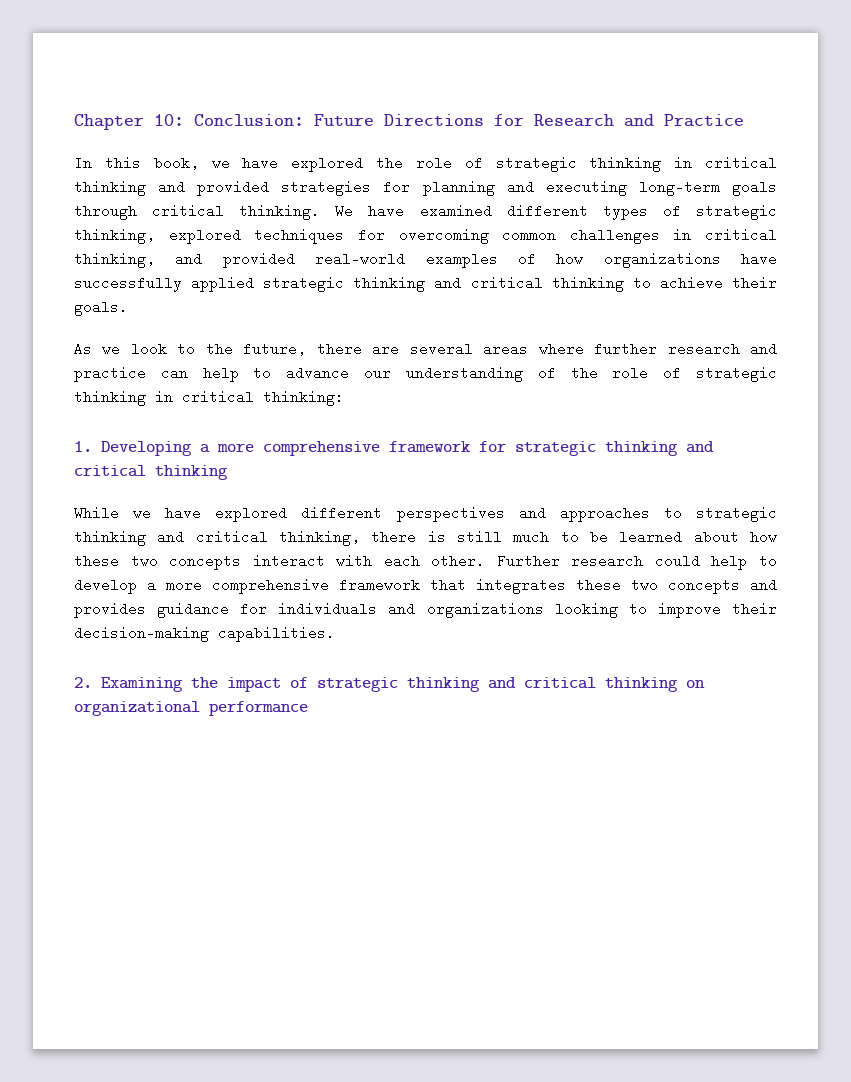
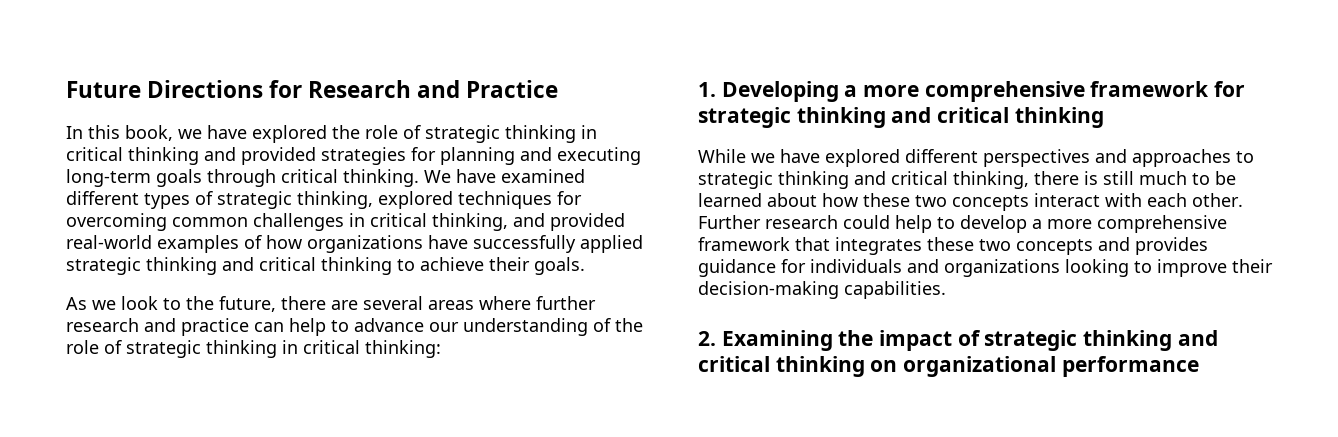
- Chapter 10: Conclusion: Future Directions for Research and Practice
+ Future Directions for Research and Practice

